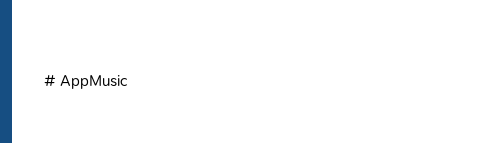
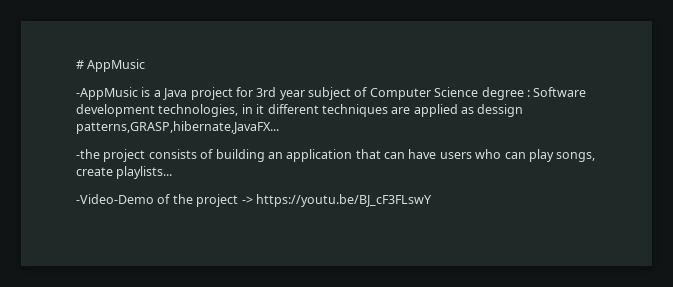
+ -AppMusic is a Java project for 3rd year subject of Computer Science degree : Software development technologies, in it different techniques are applied as dessign patterns,GRASP,hibernate,JavaFX...
+ -the project consists of building an application that can have users who can play songs, create playlists...
+ -Video-Demo of the project -> https://youtu.be/BJ_cF3FLswY

